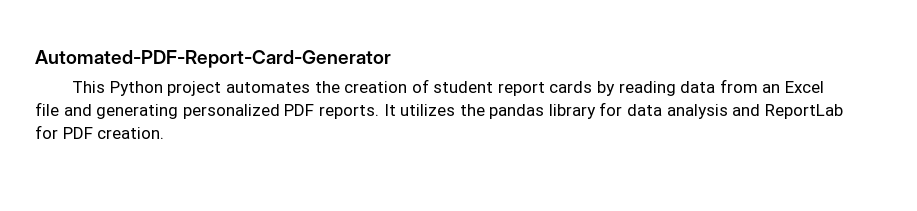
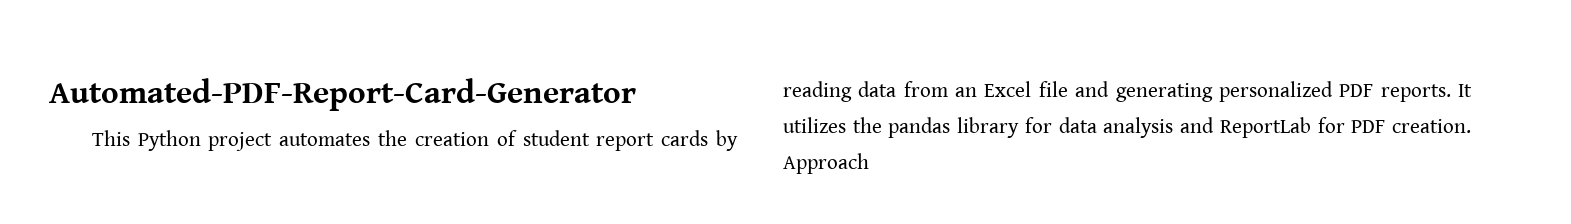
+ Approach

